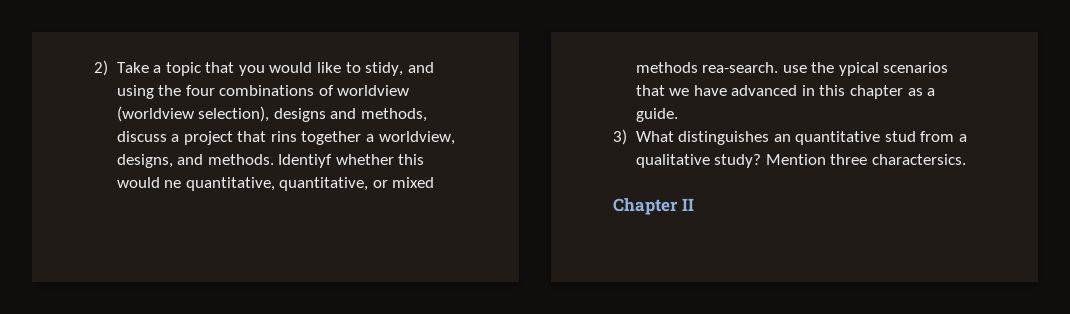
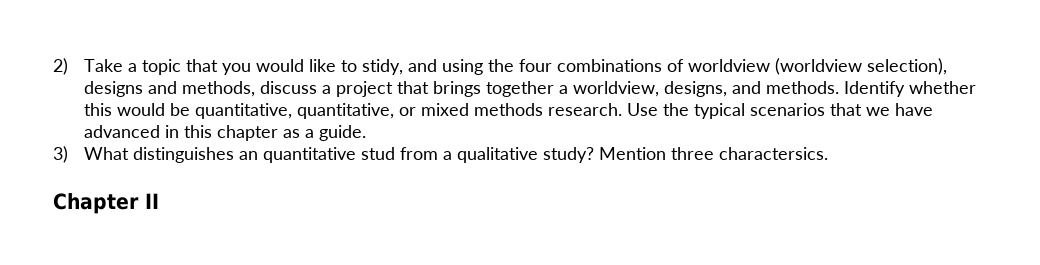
- 2) Take a topic that you would like to stidy, and using the four combinations of worldview (worldview selection), designs and methods, discuss a project that rins together a worldview, designs, and methods.
+ 2) Take a topic that you would like to stidy, and using the four combinations of worldview (worldview selection), designs and methods, discuss a project that brings together a worldview, designs, and methods.
- Identiyf whether this would ne quantitative, quantitative, or mixed methods rea-search. use the ypical scenarios that we have advanced in this chapter as a guide.
+ Identify whether this would be quantitative, quantitative, or mixed methods research. Use the typical scenarios that we have advanced in this chapter as a guide.

